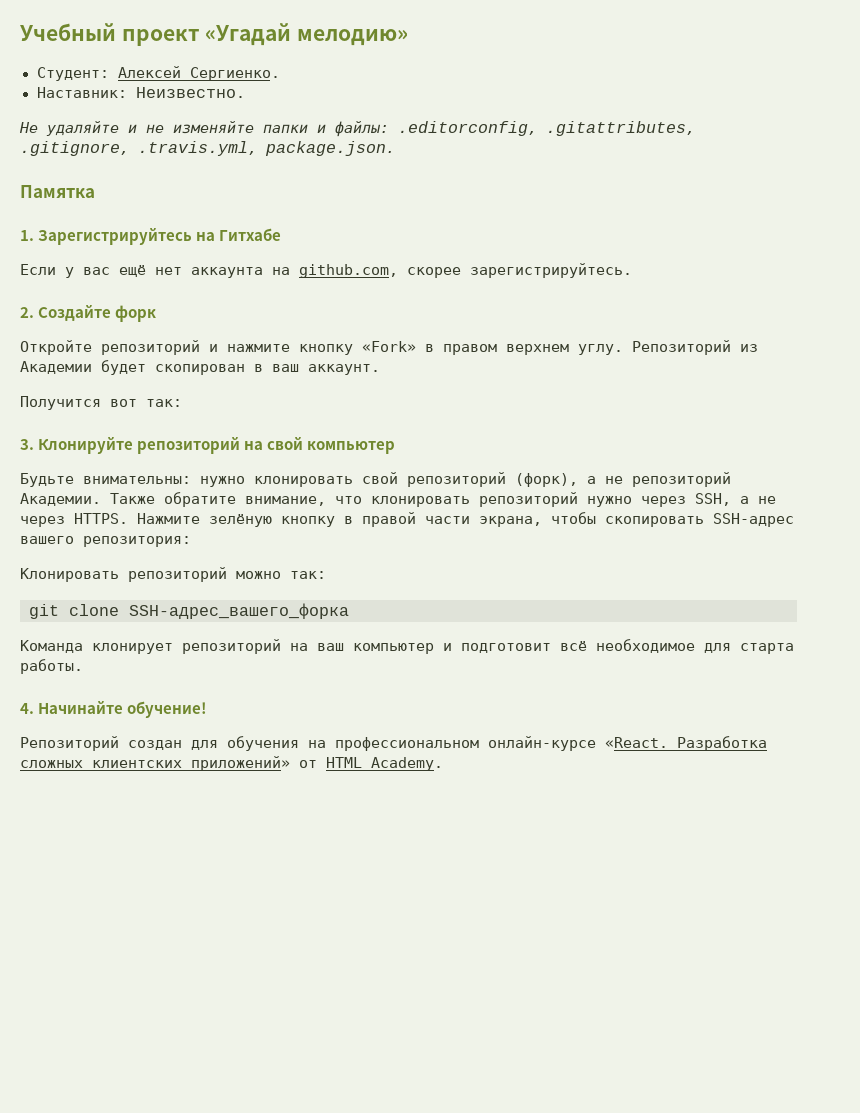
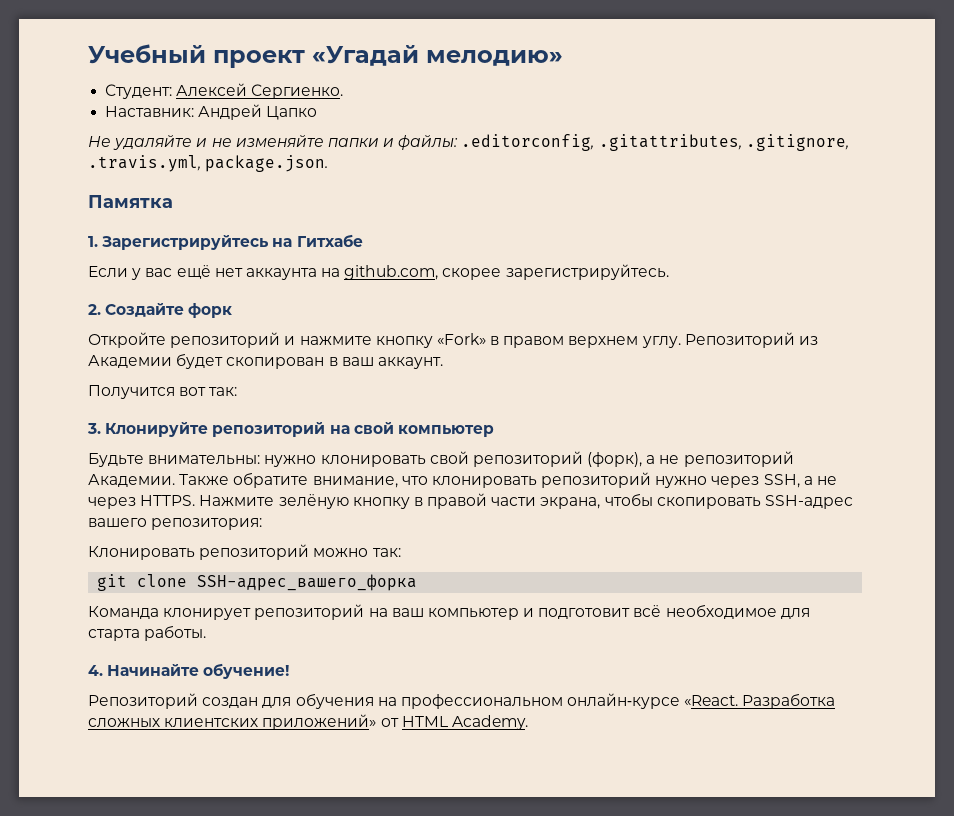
- Наставник: Неизвестно.
+ Наставник: Андрей Цапко

